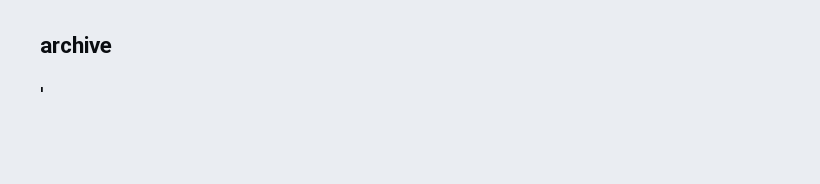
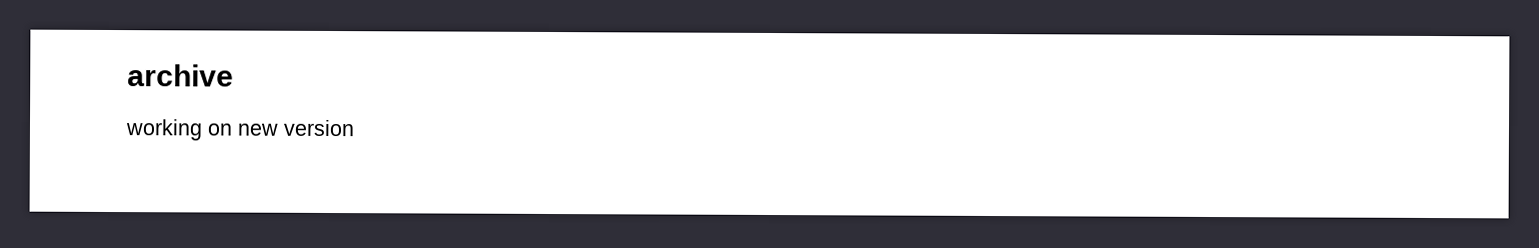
- '
+ working on new version

